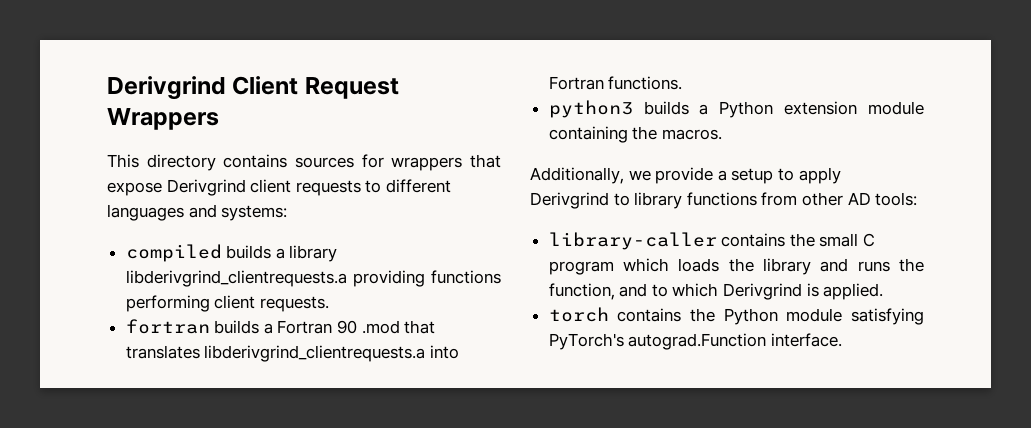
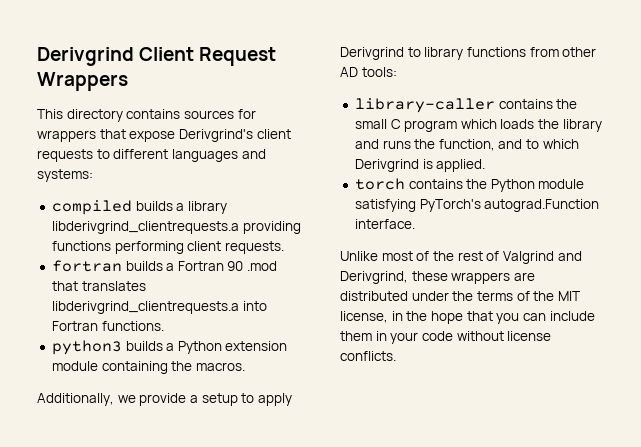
- This directory contains sources for wrappers that expose Derivgrind client requests to different languages and systems:
+ This directory contains sources for wrappers that expose Derivgrind's client requests to different languages and systems:
+ Unlike most of the rest of Valgrind and Derivgrind, these wrappers are distributed under the terms of the MIT license, in the hope that you can include them in your code without license conflicts.

